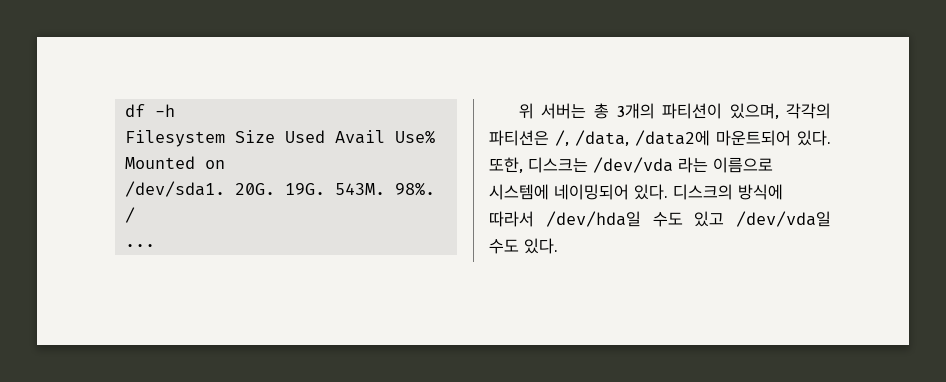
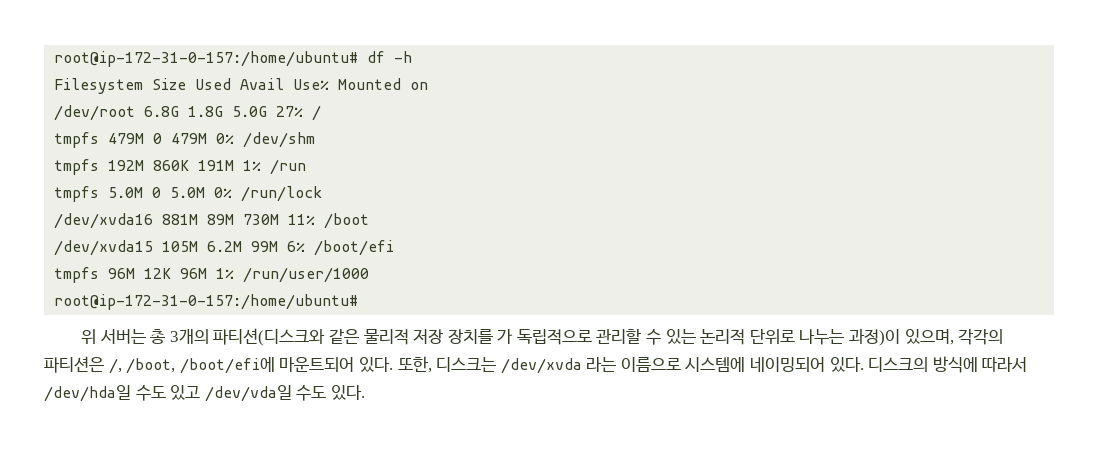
- df -h
+ root@ip-172-31-0-157:/home/ubuntu# df -h
- /dev/sda1. 20G. 19G. 543M. 98%. /
- ...
- 위 서버는 총 3개의 파티션이 있으며, 각각의 파티션은 /, /data, /data2에 마운트되어 있다.
+ /dev/root 6.8G 1.8G 5.0G 27% /
+ tmpfs 479M 0 479M 0% /dev/shm
+ tmpfs 192M 860K 191M 1% /run
+ tmpfs 5.0M 0 5.0M 0% /run/lock
+ /dev/xvda16 881M 89M 730M 11% /boot
+ /dev/xvda15 105M 6.2M 99M 6% /boot/efi
+ tmpfs 96M 12K 96M 1% /run/user/1000
+ root@ip-172-31-0-157:/home/ubuntu#
+ 위 서버는 총 3개의 파티션(디스크와 같은 물리적 저장 장치를 가 독립적으로 관리할 수 있는 논리적 단위로 나누는 과정)이 있으며, 각각의 파티션은 /, /boot, /boot/efi에 마운트되어 있다.
- 또한, 디스크는 /dev/vda 라는 이름으로 시스템에 네이밍되어 있다.
+ 또한, 디스크는 /dev/xvda 라는 이름으로 시스템에 네이밍되어 있다.

